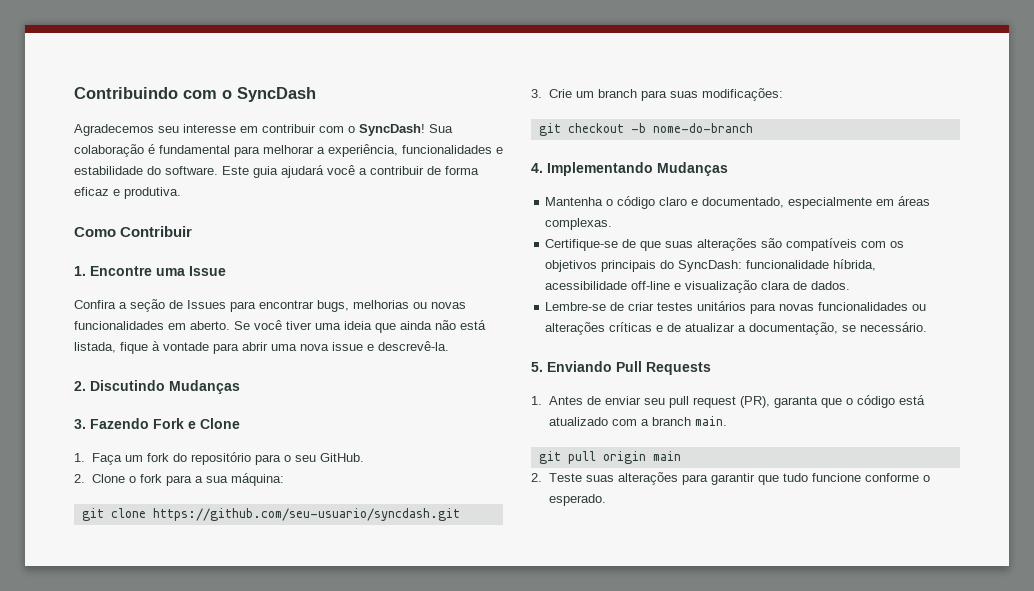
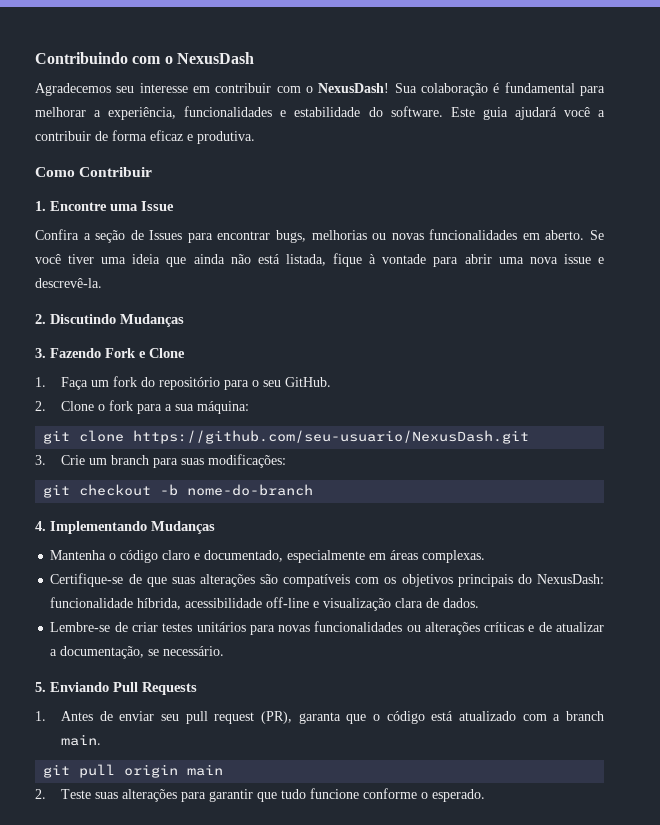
- Contribuindo com o SyncDash
+ Contribuindo com o NexusDash
- Agradecemos seu interesse em contribuir com o SyncDash!
+ Agradecemos seu interesse em contribuir com o NexusDash!
- git clone https://github.com/seu-usuario/syncdash.git
+ git clone https://github.com/seu-usuario/NexusDash.git
- Certifique-se de que suas alterações são compatíveis com os objetivos principais do SyncDash: funcionalidade híbrida, acessibilidade off-line e visualização clara de dados.
+ Certifique-se de que suas alterações são compatíveis com os objetivos principais do NexusDash: funcionalidade híbrida, acessibilidade off-line e visualização clara de dados.

